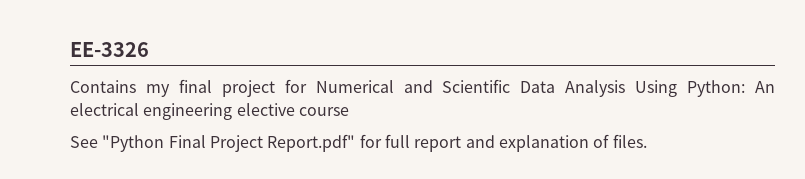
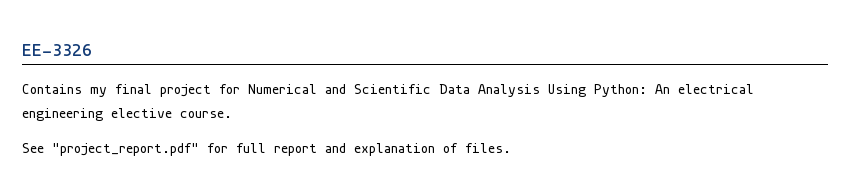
- Contains my final project for Numerical and Scientific Data Analysis Using Python: An electrical engineering elective course
+ Contains my final project for Numerical and Scientific Data Analysis Using Python: An electrical engineering elective course.
- See "Python Final Project Report.pdf" for full report and explanation of files.
+ See "project_report.pdf" for full report and explanation of files.

